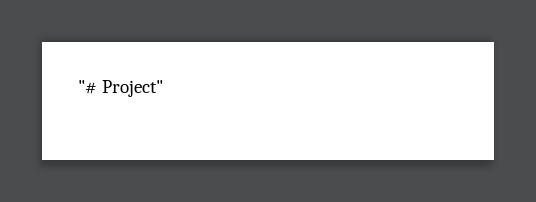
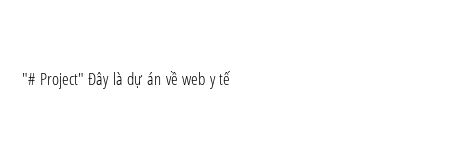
- "# Project"
+ "# Project" Đây là dự án về web y tế

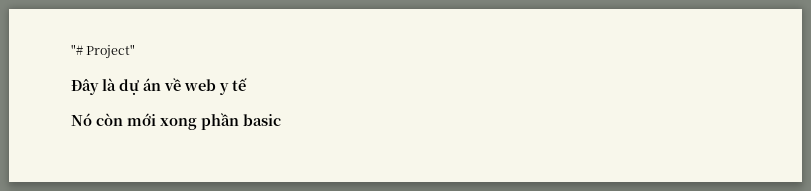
- "# Project" Đây là dự án về web y tế
+ "# Project"
+ Đây là dự án về web y tế
+ Nó còn mới xong phần basic

